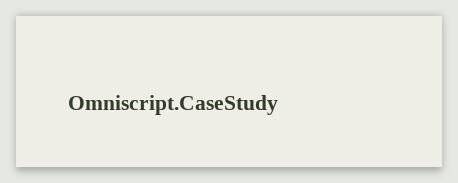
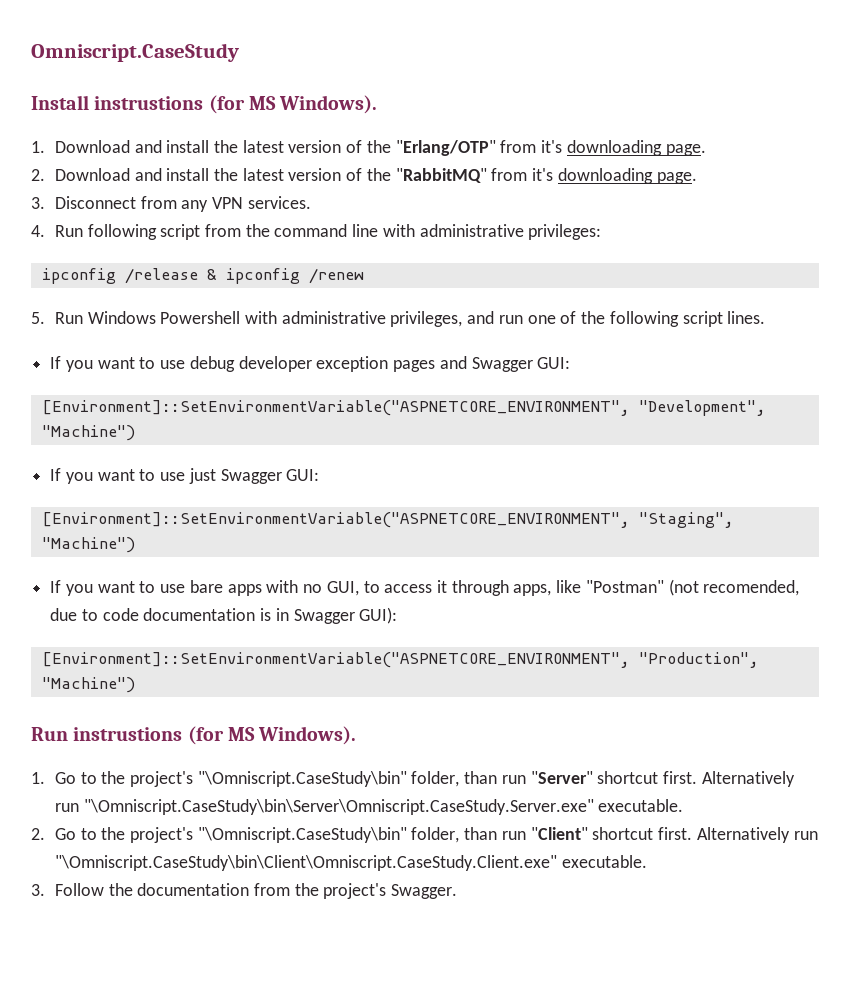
+ Install instrustions (for MS Windows).
+ 1. Download and install the latest version of the "Erlang/OTP" from it's downloading page.
+ 2. Download and install the latest version of the "RabbitMQ" from it's downloading page.
+ 3. Disconnect from any VPN services.
+ 4. Run following script from the command line with administrative privileges:
+ ipconfig /release & ipconfig /renew
+ 5. Run Windows Powershell with administrative privileges, and run one of the following script lines.
+ If you want to use debug developer exception pages and Swagger GUI:
+ [Environment]::SetEnvironmentVariable("ASPNETCORE_ENVIRONMENT", "Development", "Machine")
+ If you want to use just Swagger GUI:
+ [Environment]::SetEnvironmentVariable("ASPNETCORE_ENVIRONMENT", "Staging", "Machine")
+ If you want to use bare apps with no GUI, to access it through apps, like "Postman" (not recomended, due to code documentation is in Swagger GUI):
+ [Environment]::SetEnvironmentVariable("ASPNETCORE_ENVIRONMENT", "Production", "Machine")
+ Run instrustions (for MS Windows).
+ 1. Go to the project's "\Omniscript.CaseStudy\bin" folder, than run "Server" shortcut first. Alternatively run "\Omniscript.CaseStudy\bin\Server\Omniscript.CaseStudy.Server.exe" executable.
+ 2. Go to the project's "\Omniscript.CaseStudy\bin" folder, than run "Client" shortcut first. Alternatively run "\Omniscript.CaseStudy\bin\Client\Omniscript.CaseStudy.Client.exe" executable.
+ 3. Follow the documentation from the project's Swagger.

